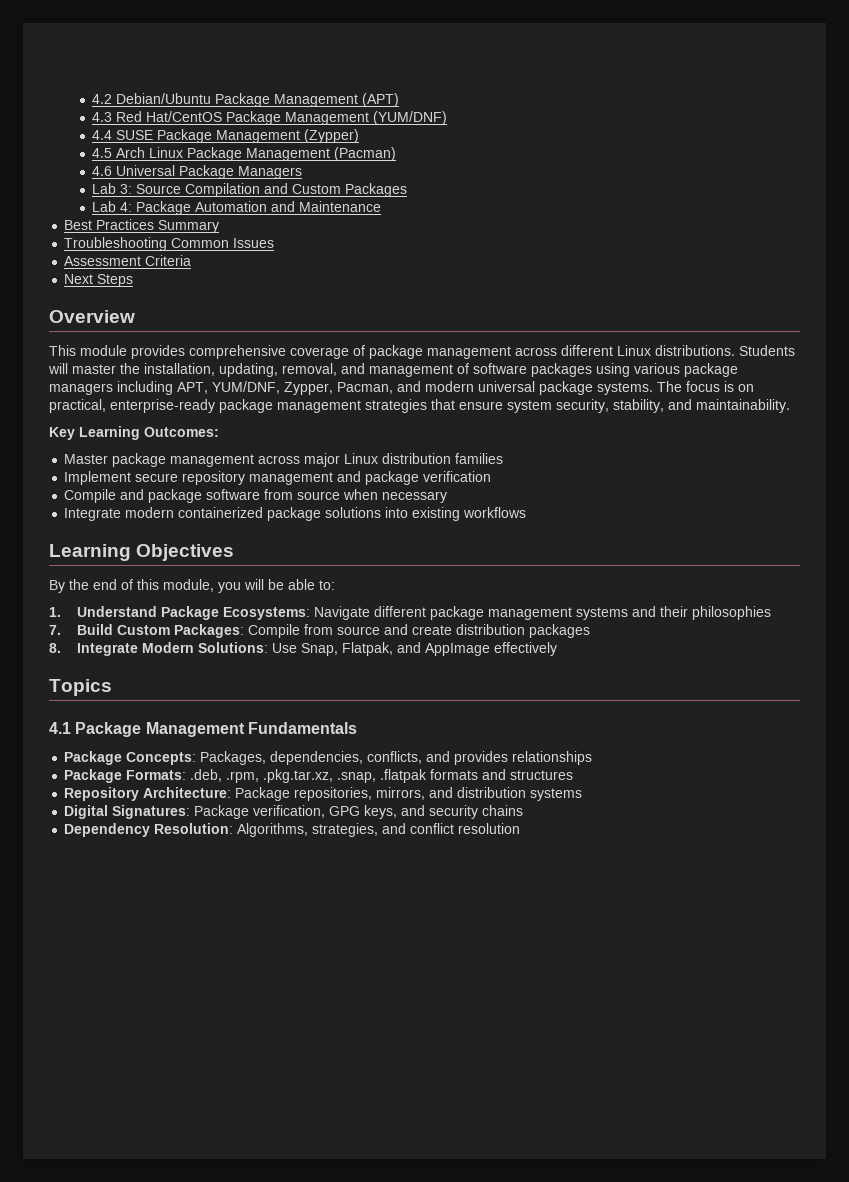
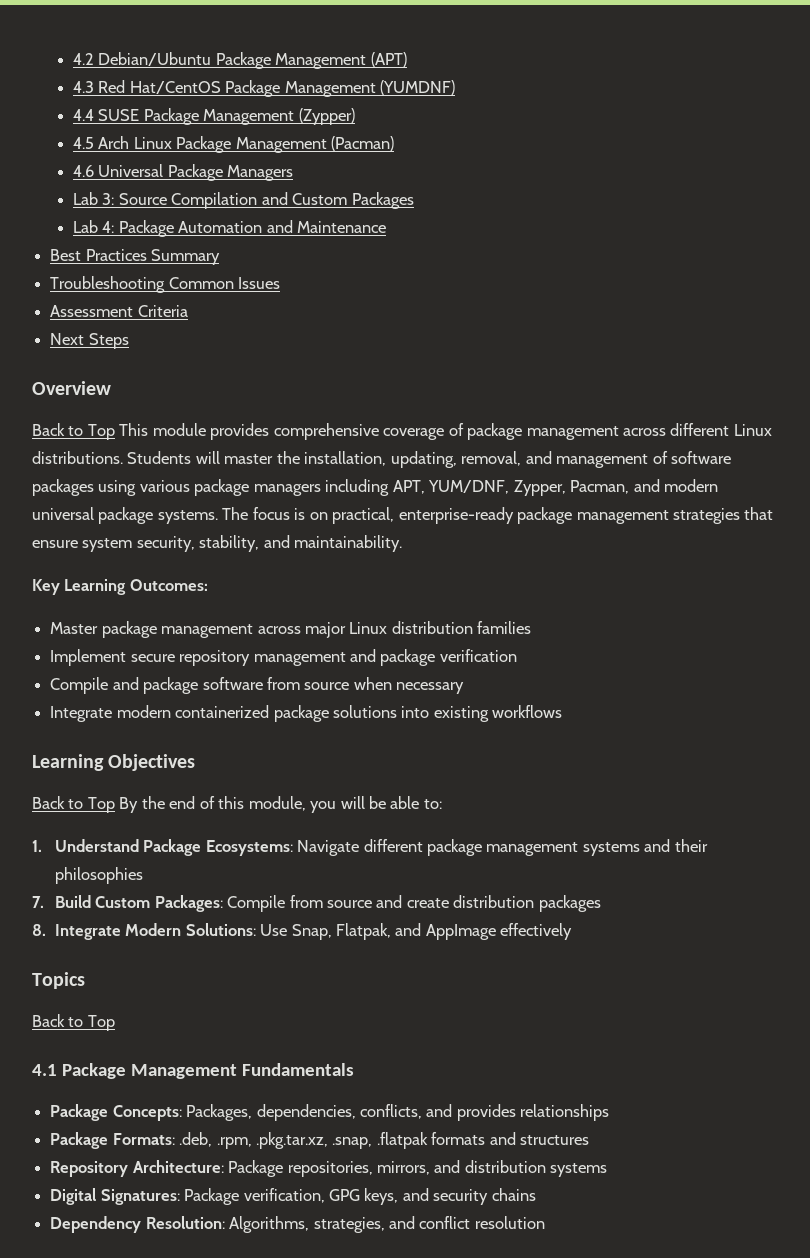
- 4.3 Red Hat/CentOS Package Management (YUM/DNF)
+ 4.3 Red Hat/CentOS Package Management (YUMDNF)
- This module provides comprehensive coverage of package management across different Linux distributions.
+ Back to Top This module provides comprehensive coverage of package management across different Linux distributions.
- By the end of this module, you will be able to:
+ Back to Top By the end of this module, you will be able to:
  Topics
+ Back to Top

